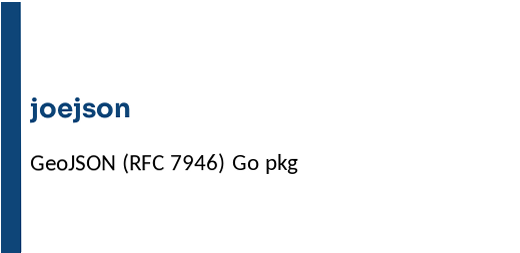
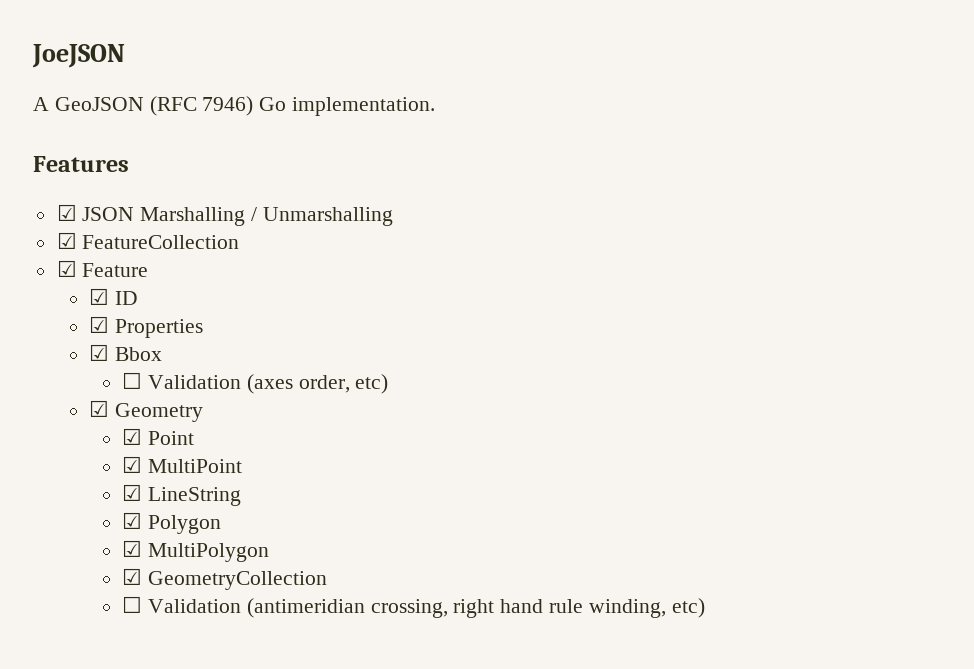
- joejson
- GeoJSON (RFC 7946) Go pkg
+ JoeJSON
+ A GeoJSON (RFC 7946) Go implementation.
+ Features
+ ☑ JSON Marshalling / Unmarshalling
+ ☑ FeatureCollection
+ ☑ Feature
+ ☑ ID
+ ☑ Properties
+ ☑ Bbox
+ ☐ Validation (axes order, etc)
+ ☑ Geometry
+ ☑ Point
+ ☑ MultiPoint
+ ☑ LineString
+ ☑ Polygon
+ ☑ MultiPolygon
+ ☑ GeometryCollection
+ ☐ Validation (antimeridian crossing, right hand rule winding, etc)

